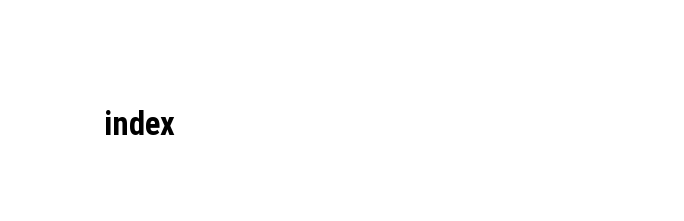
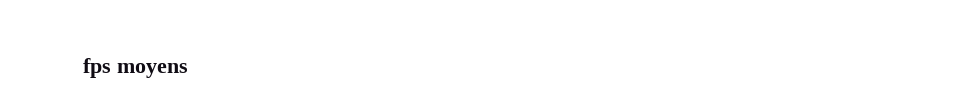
- index
+ fps moyens

